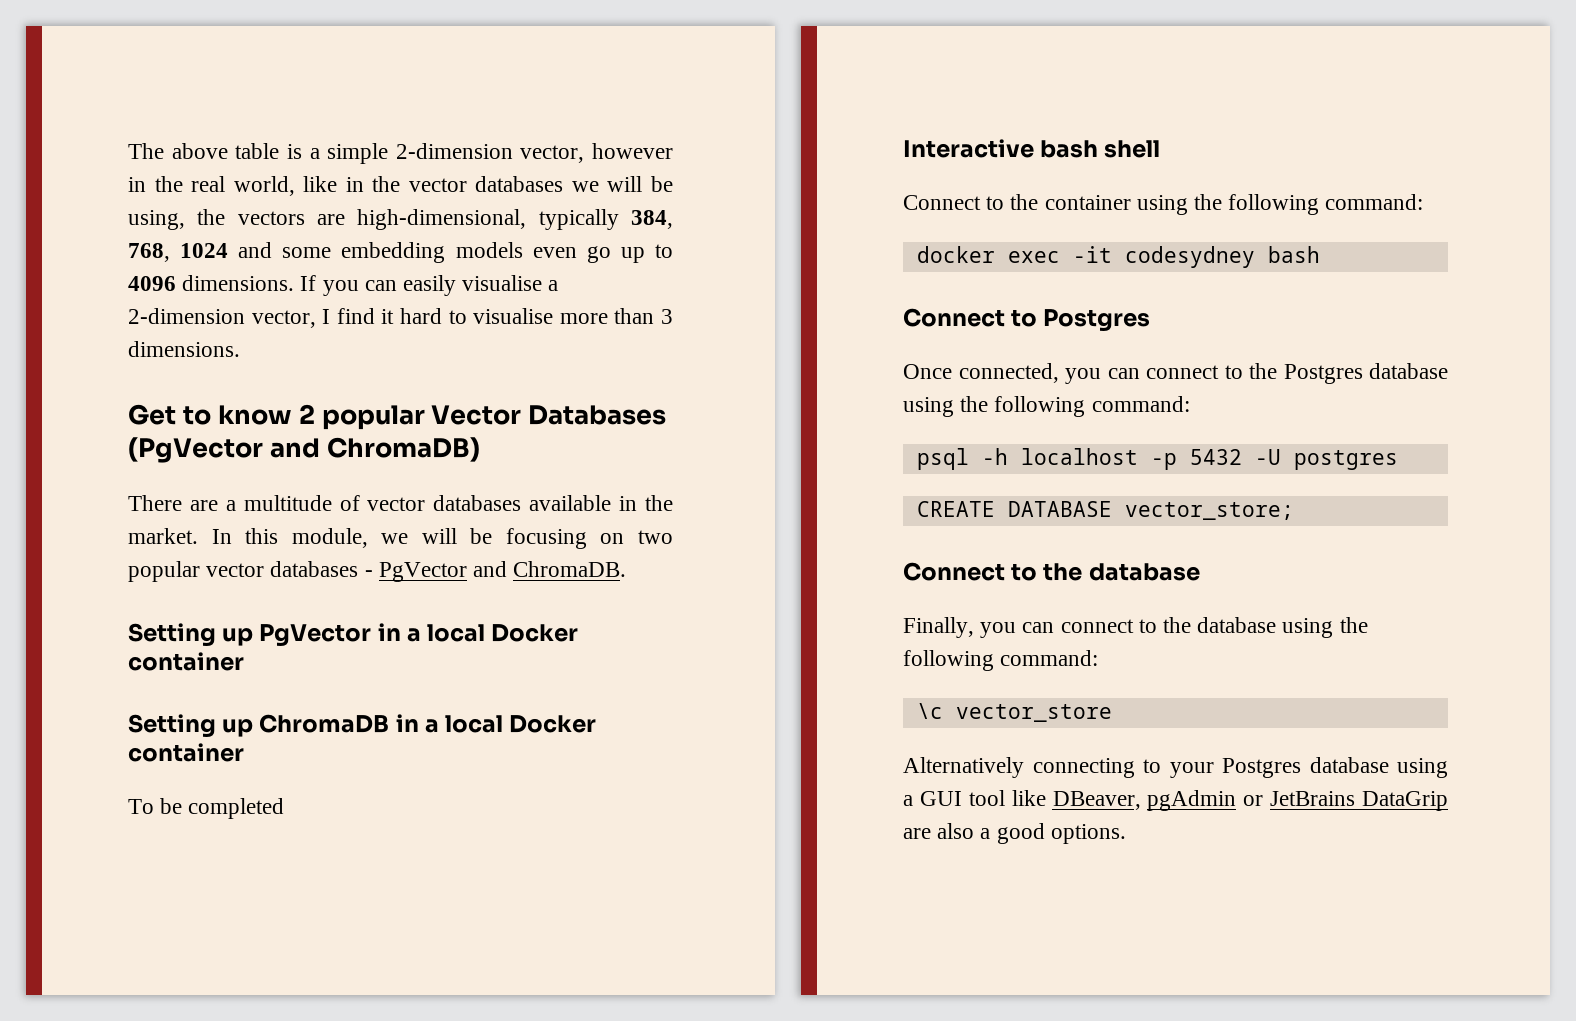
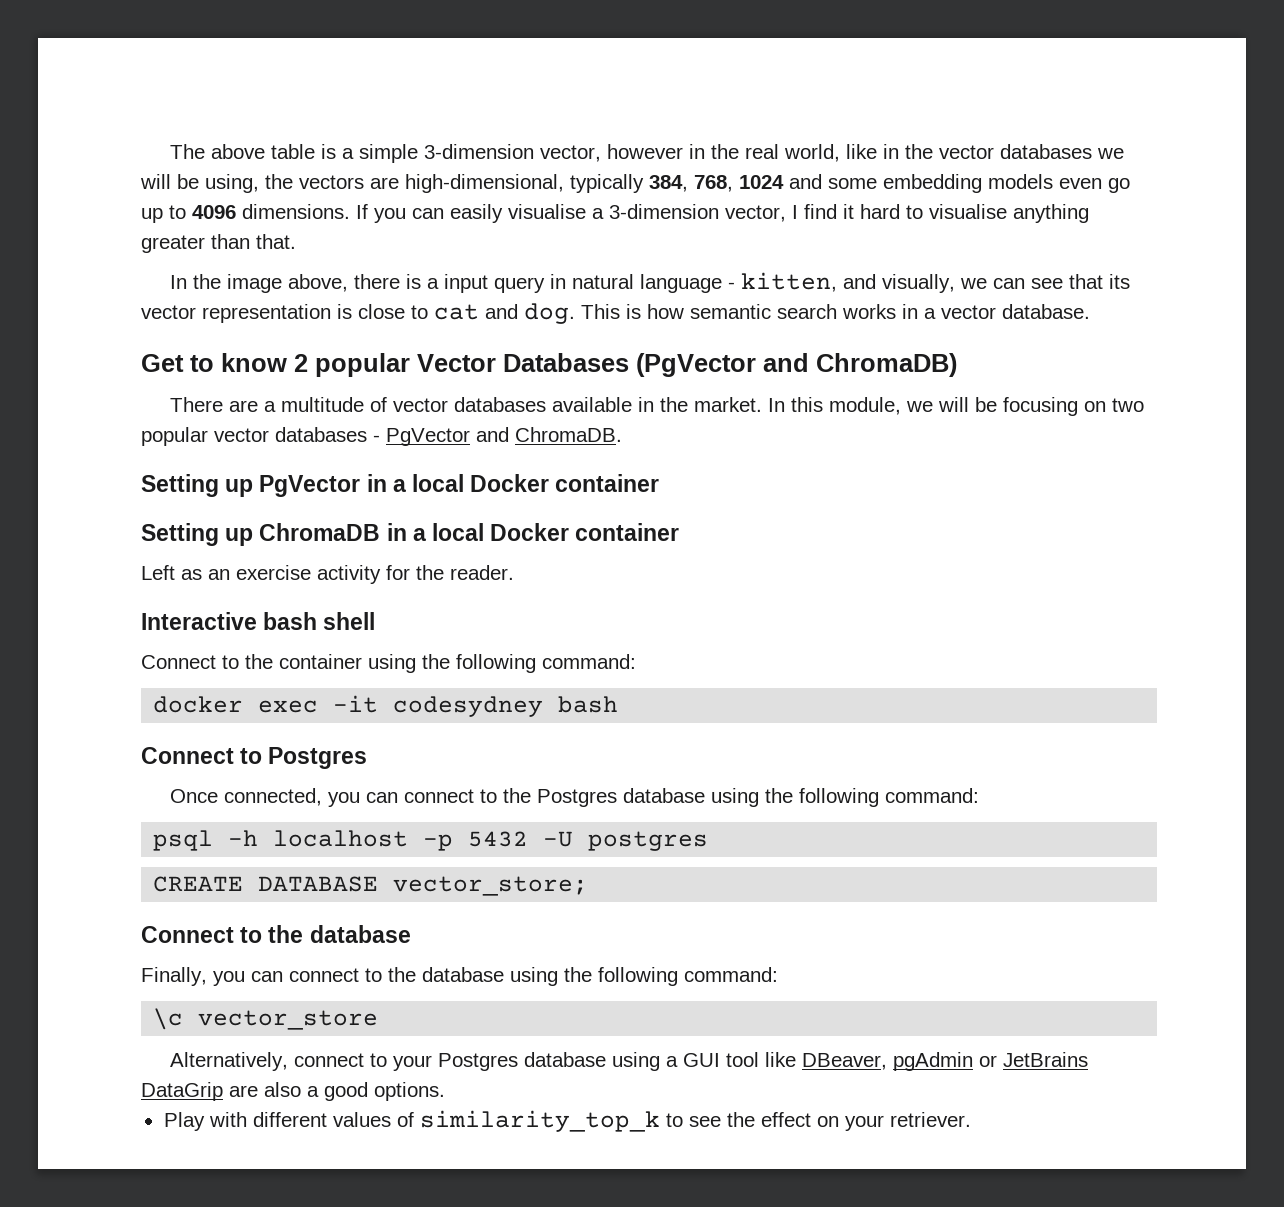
- The above table is a simple 2-dimension vector, however in the real world, like in the vector databases we will be using, the vectors are high-dimensional, typically 384, 768, 1024 and some embedding models even go up to 4096 dimensions.
+ The above table is a simple 3-dimension vector, however in the real world, like in the vector databases we will be using, the vectors are high-dimensional, typically 384, 768, 1024 and some embedding models even go up to 4096 dimensions.
- If you can easily visualise a 2-dimension vector, I find it hard to visualise more than 3 dimensions.
+ If you can easily visualise a 3-dimension vector, I find it hard to visualise anything greater than that.
+ In the image above, there is a input query in natural language - kitten, and visually, we can see that its vector representation is close to cat and dog. This is how semantic search works in a vector database.
- To be completed
+ Left as an exercise activity for the reader.
- Alternatively connecting to your Postgres database using a GUI tool like DBeaver, pgAdmin or JetBrains DataGrip are also a good options.
+ Alternatively, connect to your Postgres database using a GUI tool like DBeaver, pgAdmin or JetBrains DataGrip are also a good options.
+ Play with different values of similarity_top_k to see the effect on your retriever.

